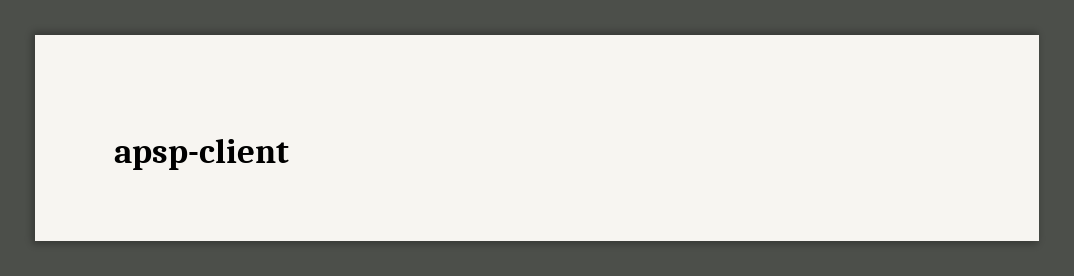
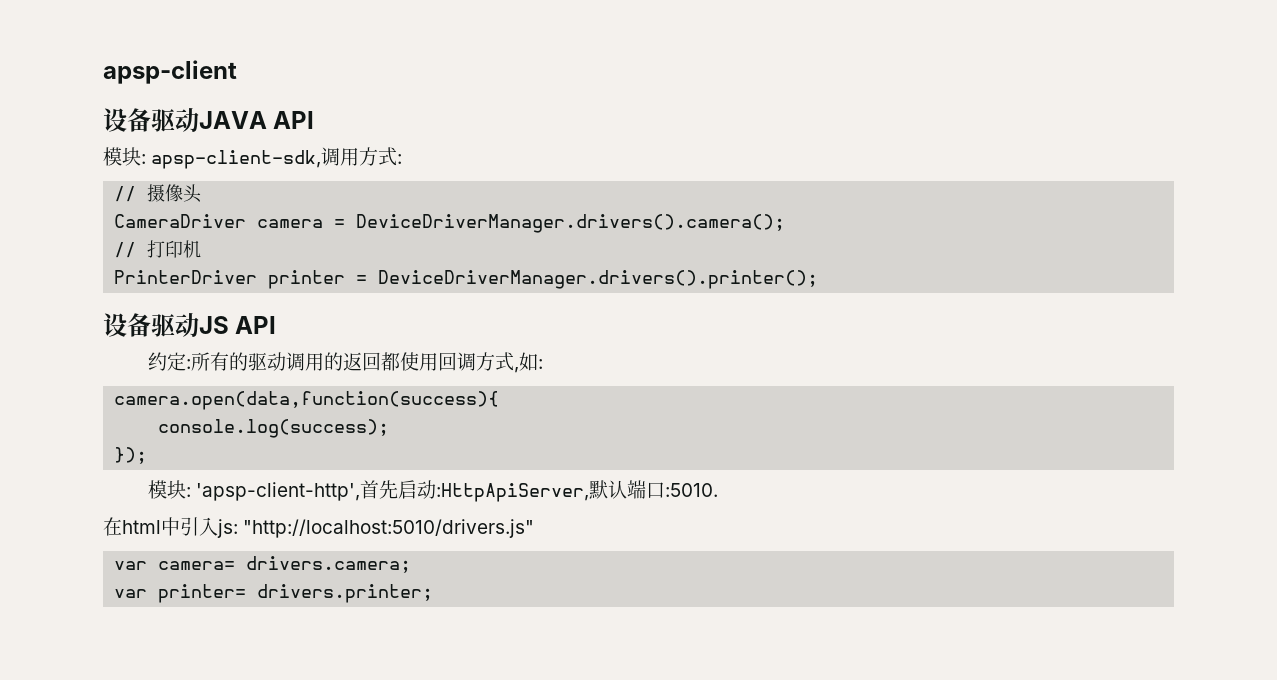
+ 设备驱动JAVA API
+ 模块: apsp-client-sdk,调用方式:
+ // 摄像头
+ CameraDriver camera = DeviceDriverManager.drivers().camera();
+ // 打印机
+ PrinterDriver printer = DeviceDriverManager.drivers().printer();
+ 设备驱动JS API
+ 约定:所有的驱动调用的返回都使用回调方式,如:
+ camera.open(data,function(success){
+ console.log(success);
+ });
+ 模块: 'apsp-client-http',首先启动:HttpApiServer,默认端口:5010.
+ 在html中引入js: "http://localhost:5010/drivers.js"
+ var camera= drivers.camera;
+ var printer= drivers.printer;

